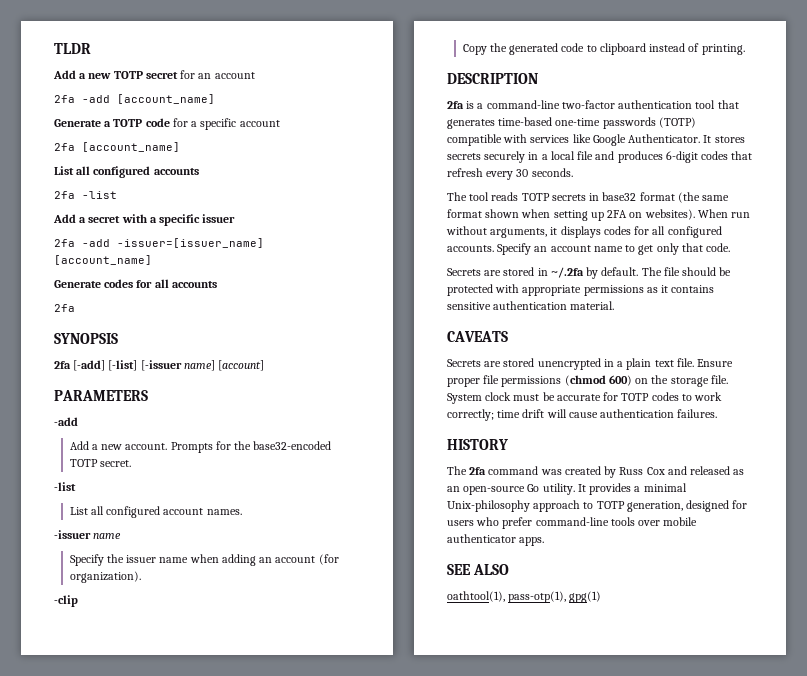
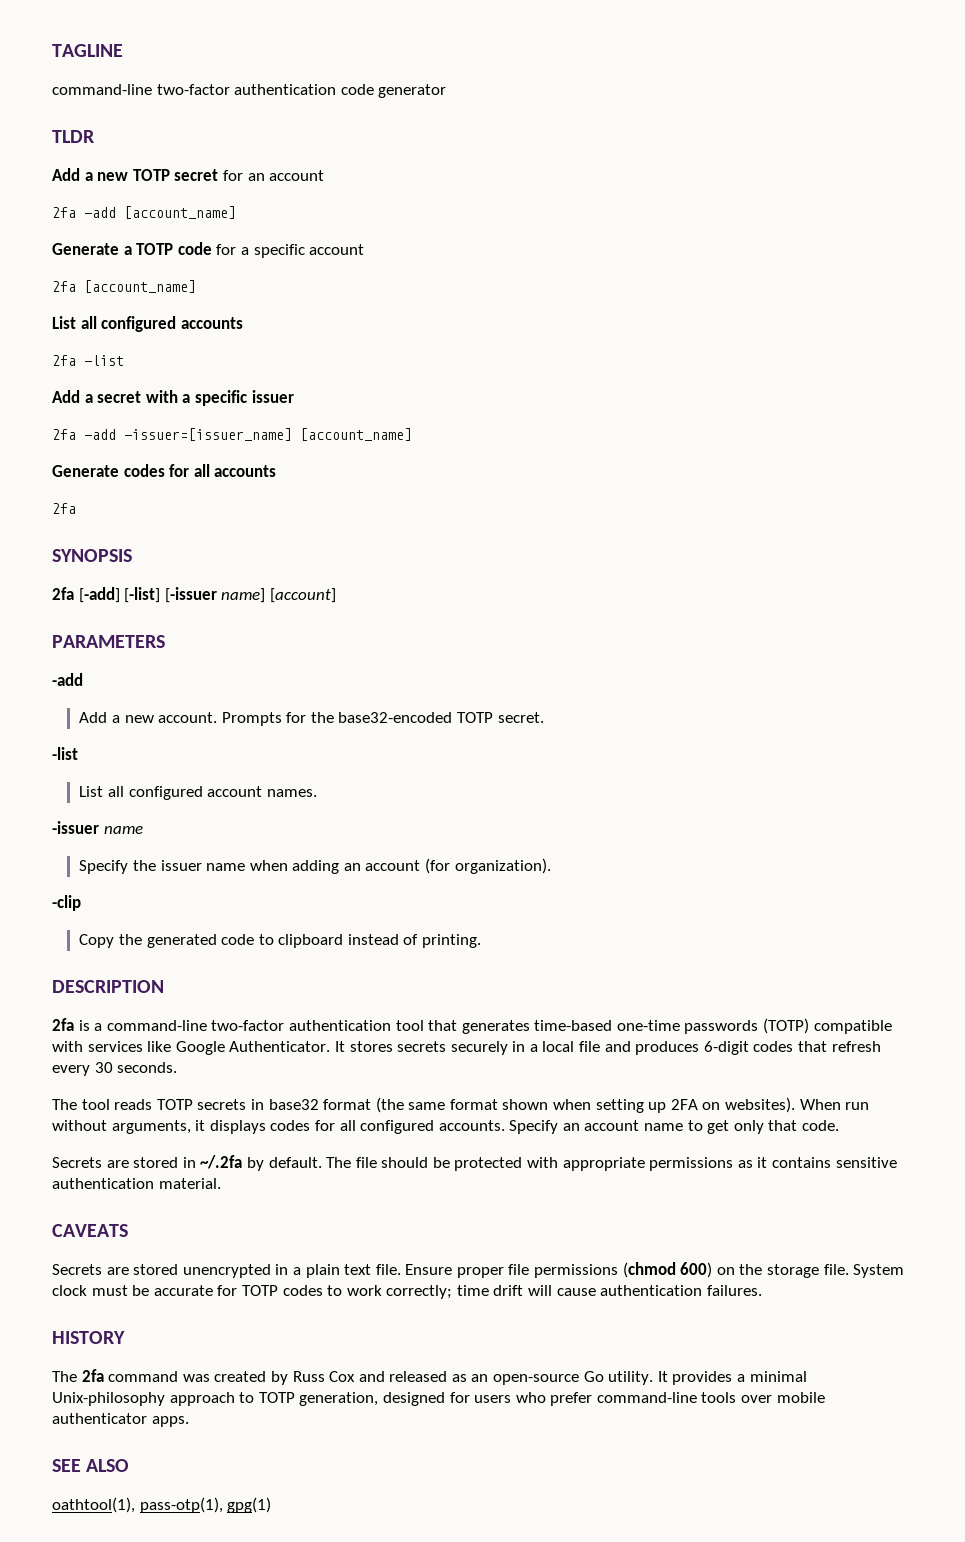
+ TAGLINE
+ command-line two-factor authentication code generator

